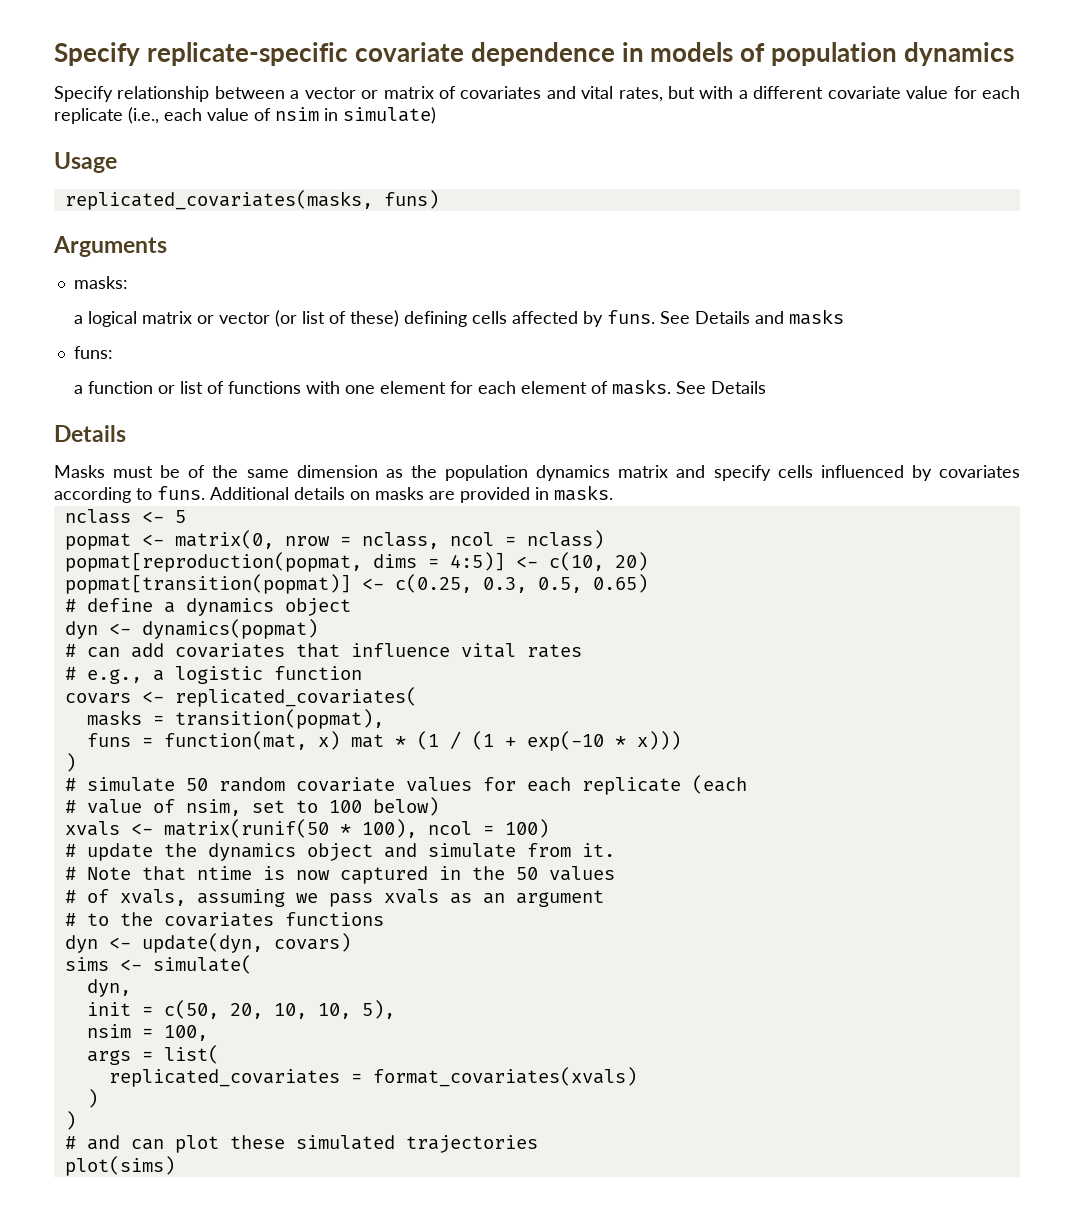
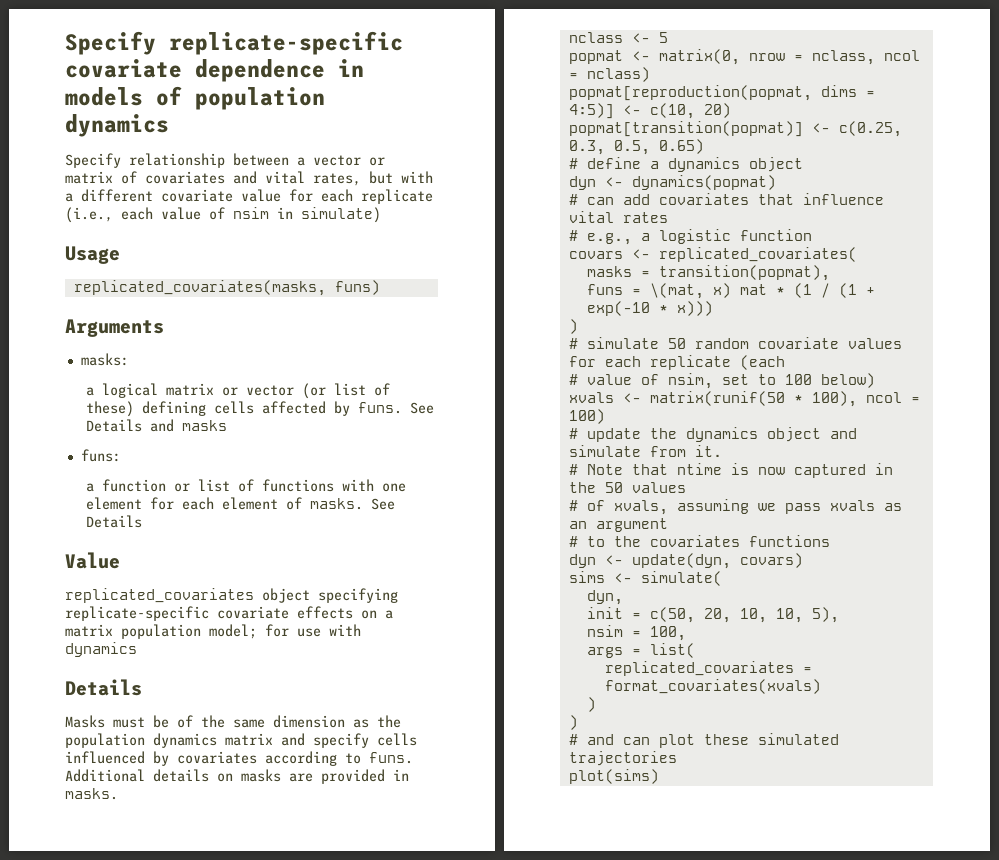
+ Value
+ replicated_covariates object specifying replicate-specific covariate effects on a matrix population model; for use with dynamics
- funs = function(mat, x) mat * (1 / (1 + exp(-10 * x)))
+ funs = \(mat, x) mat * (1 / (1 + exp(-10 * x)))

